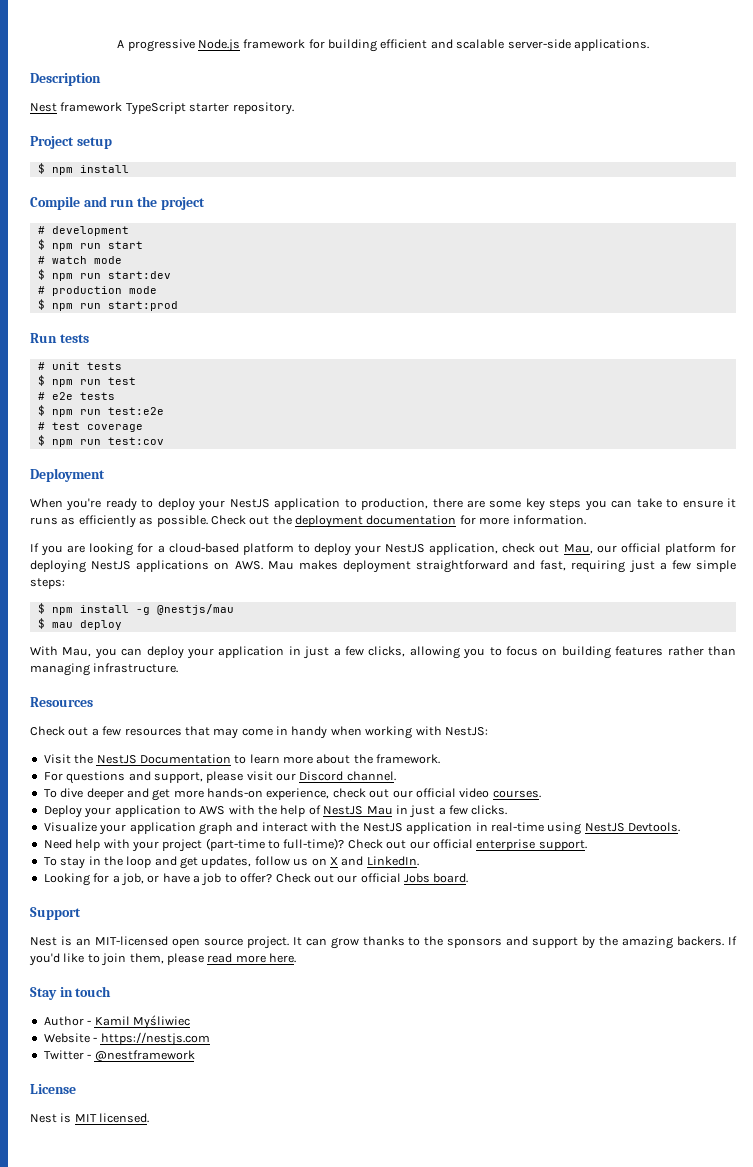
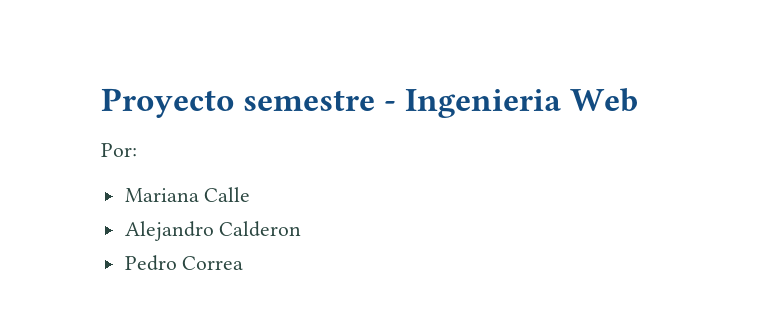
- A progressive Node.js framework for building efficient and scalable server-side applications.
- Description
- Nest framework TypeScript starter repository.
- Project setup
- $ npm install
- Compile and run the project
- # development
- $ npm run start
- # watch mode
- $ npm run start:dev
- # production mode
- $ npm run start:prod
- Run tests
- # unit tests
- $ npm run test
- # e2e tests
- $ npm run test:e2e
- # test coverage
- $ npm run test:cov
- Deployment
- When you're ready to deploy your NestJS application to production, there are some key steps you can take to ensure it runs as efficiently as possible. Check out the deployment documentation for more information.
- If you are looking for a cloud-based platform to deploy your NestJS application, check out Mau, our official platform for deploying NestJS applications on AWS. Mau makes deployment straightforward and fast, requiring just a few simple steps:
- $ npm install -g @nestjs/mau
- $ mau deploy
- With Mau, you can deploy your application in just a few clicks, allowing you to focus on building features rather than managing infrastructure.
- Resources
- Check out a few resources that may come in handy when working with NestJS:
- Visit the NestJS Documentation to learn more about the framework.
- For questions and support, please visit our Discord channel.
- To dive deeper and get more hands-on experience, check out our official video courses.
- Deploy your application to AWS with the help of NestJS Mau in just a few clicks.
- Visualize your application graph and interact with the NestJS application in real-time using NestJS Devtools.
- Need help with your project (part-time to full-time)? Check out our official enterprise support.
- To stay in the loop and get updates, follow us on X and LinkedIn.
- Looking for a job, or have a job to offer? Check out our official Jobs board.
- Support
- Nest is an MIT-licensed open source project. It can grow thanks to the sponsors and support by the amazing backers. If you'd like to join them, please read more here.
- Stay in touch
- Author - Kamil Myśliwiec
- Website - https://nestjs.com
- Twitter - @nestframework
- License
- Nest is MIT licensed.
+ Proyecto semestre - Ingenieria Web
+ Por:
+ Mariana Calle
+ Alejandro Calderon
+ Pedro Correa

